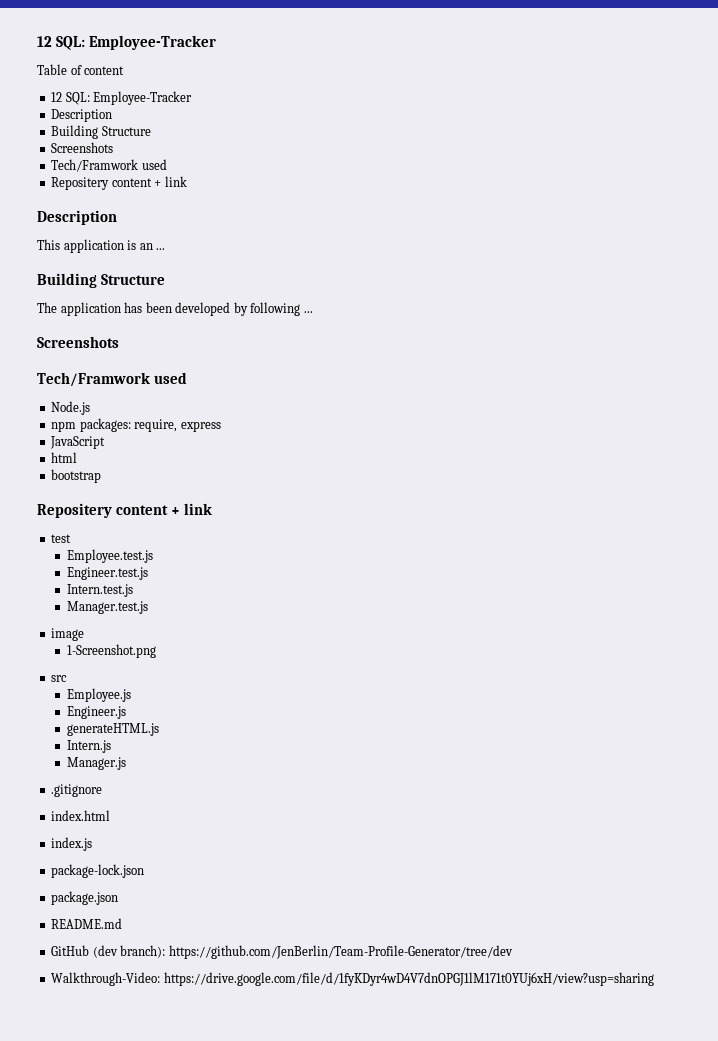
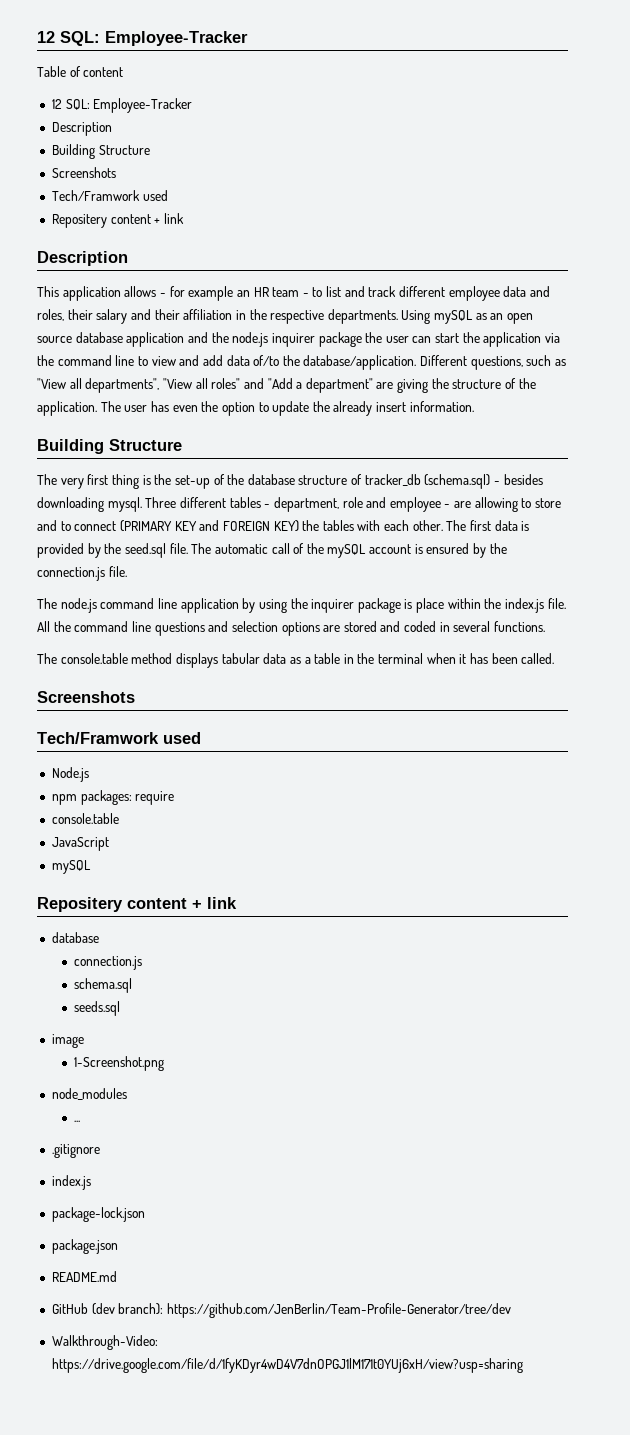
- This application is an ...
+ This application allows - for example an HR team - to list and track different employee data and roles, their salary and their affiliation in the respective departments. Using mySQL as an open source database application and the node.js inquirer package the user can start the application via the command line to view and add data of/to the database/application. Different questions, such as "View all departments", "View all roles" and "Add a department" are giving the structure of the application. The user has even the option to update the already insert information.
  Building Structure
- The application has been developed by following ...
+ The very first thing is the set-up of the database structure of tracker_db (schema.sql) - besides downloading mysql. Three different tables - department, role and employee - are allowing to store and to connect (PRIMARY KEY and FOREIGN KEY) the tables with each other. The first data is provided by the seed.sql file. The automatic call of the mySQL account is ensured by the connection.js file.
+ The node.js command line application by using the inquirer package is place within the index.js file. All the command line questions and selection options are stored and coded in several functions.
+ The console.table method displays tabular data as a table in the terminal when it has been called.
- npm packages: require, express
+ npm packages: require
+ console.table
  JavaScript
- html
- bootstrap
+ mySQL
  Repositery content + link
- test
- Employee.test.js
- Engineer.test.js
- Intern.test.js
- Manager.test.js
+ database
+ connection.js
+ schema.sql
+ seeds.sql
  image
  1-Screenshot.png
- src
- Employee.js
- Engineer.js
- generateHTML.js
- Intern.js
- Manager.js
+ node_modules
+ ...
- index.html

